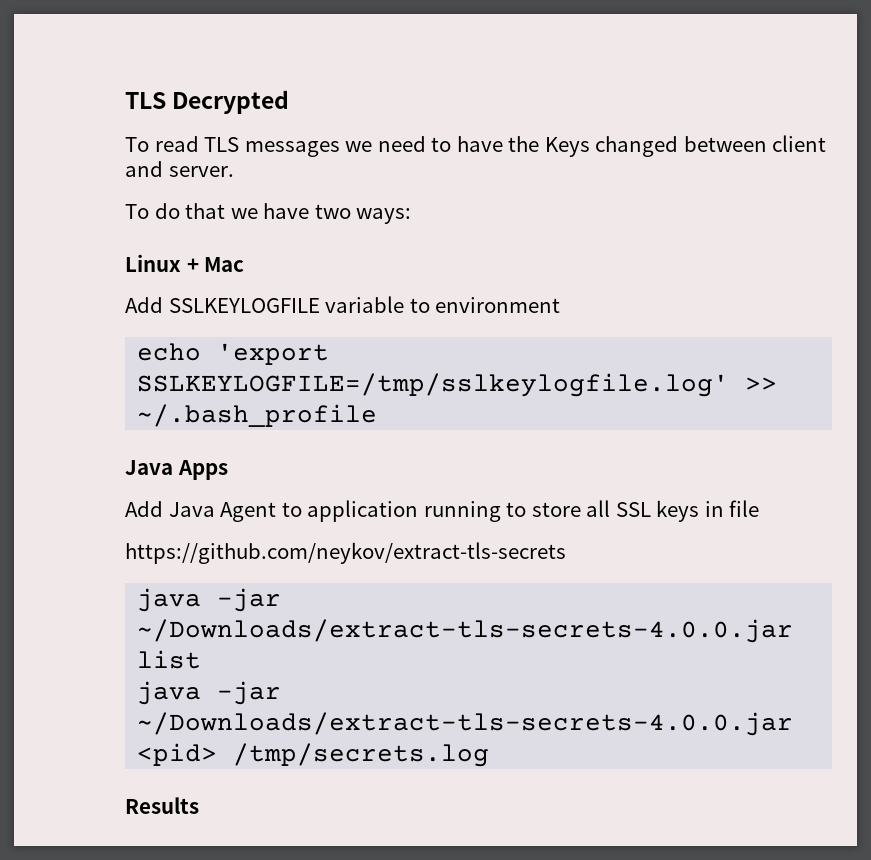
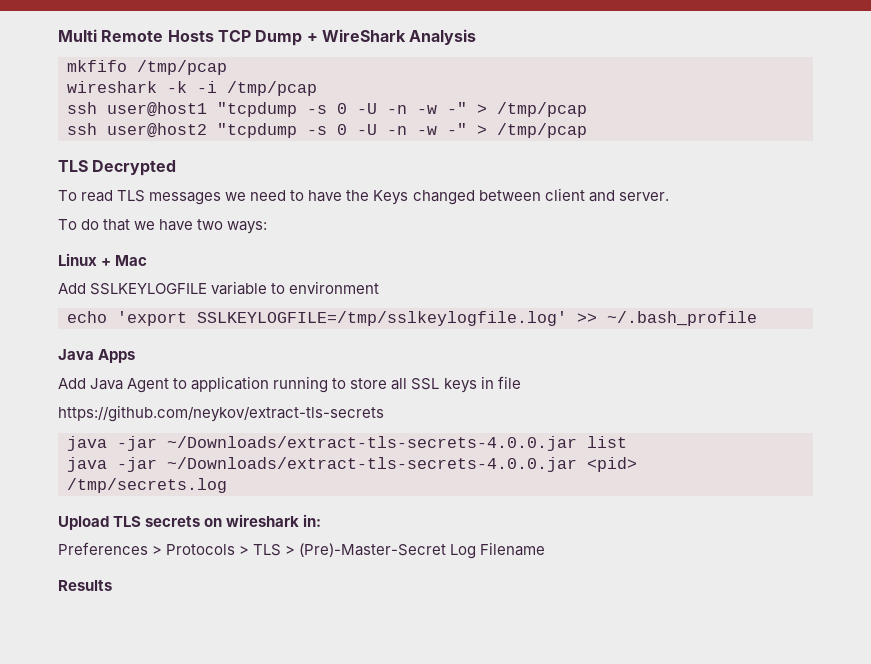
+ Multi Remote Hosts TCP Dump + WireShark Analysis
+ mkfifo /tmp/pcap
+ wireshark -k -i /tmp/pcap
+ ssh user@host1 "tcpdump -s 0 -U -n -w -" > /tmp/pcap
+ ssh user@host2 "tcpdump -s 0 -U -n -w -" > /tmp/pcap
+ Upload TLS secrets on wireshark in:
+ Preferences > Protocols > TLS > (Pre)-Master-Secret Log Filename

